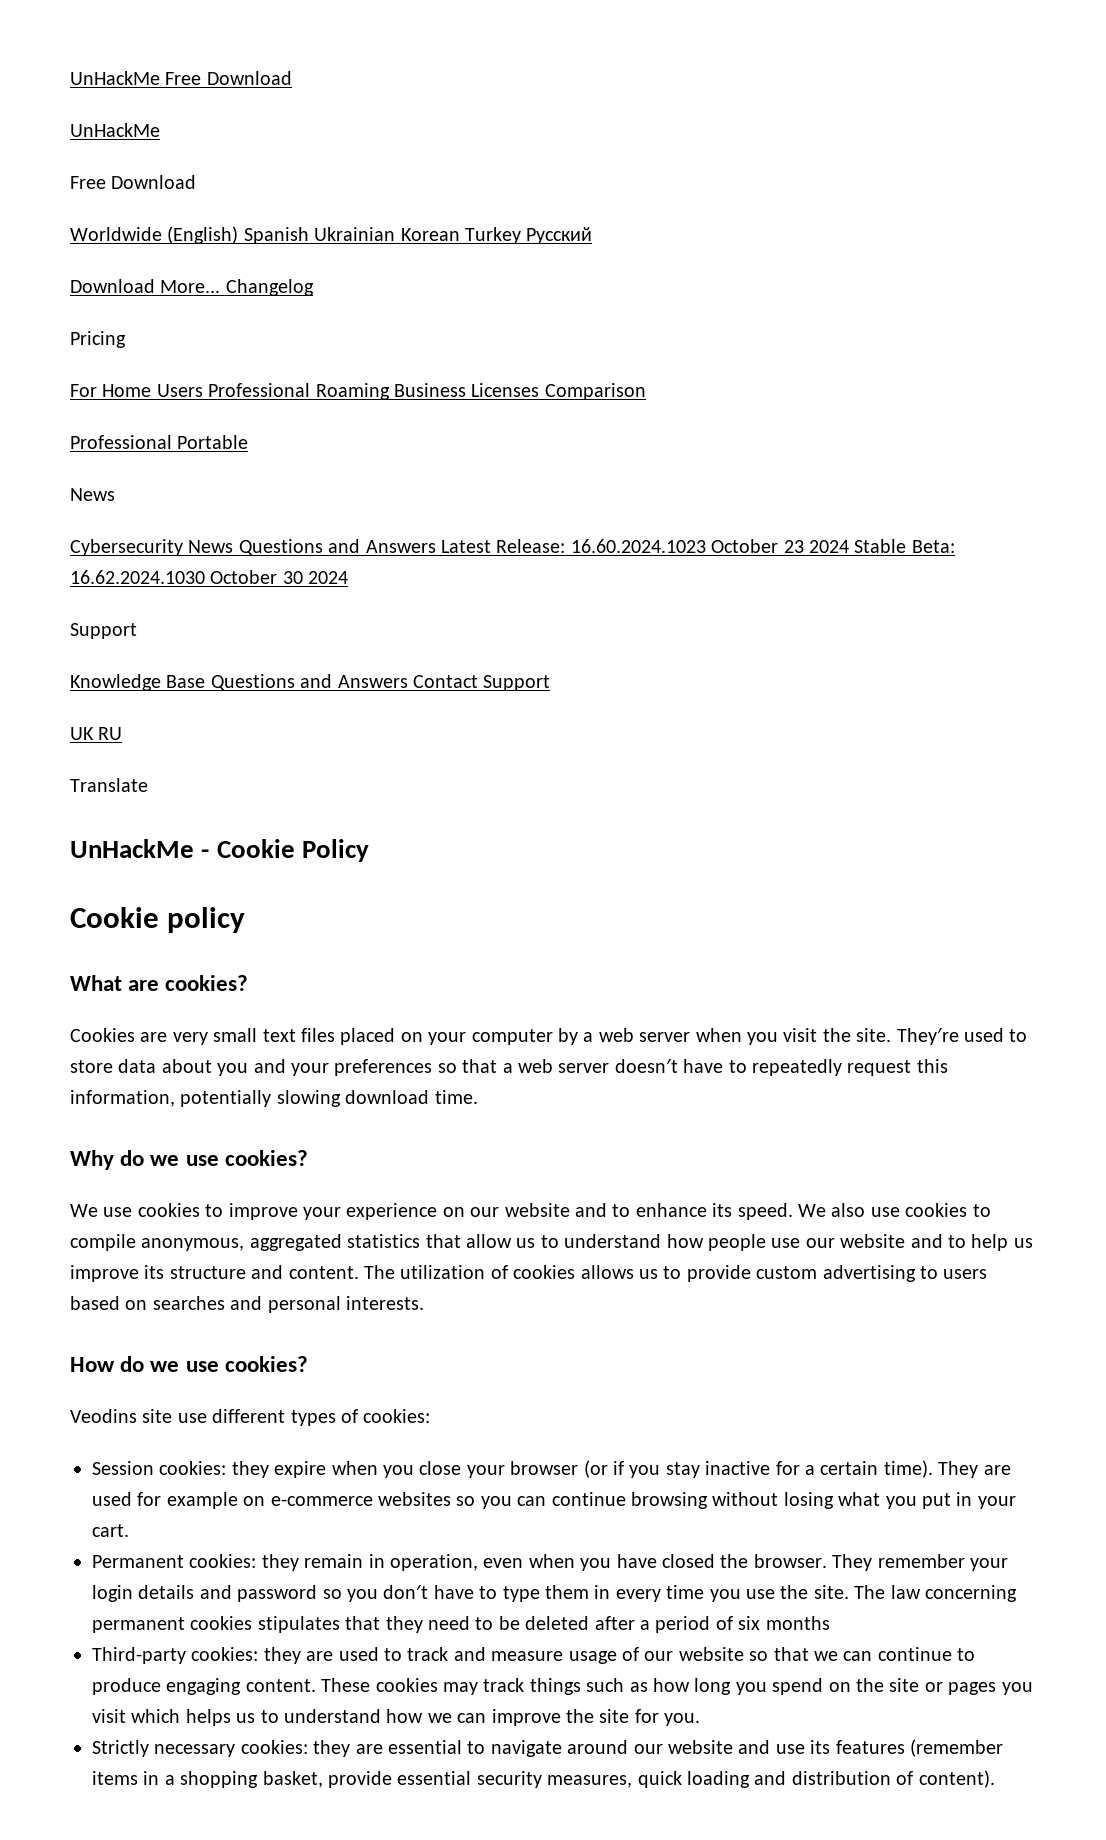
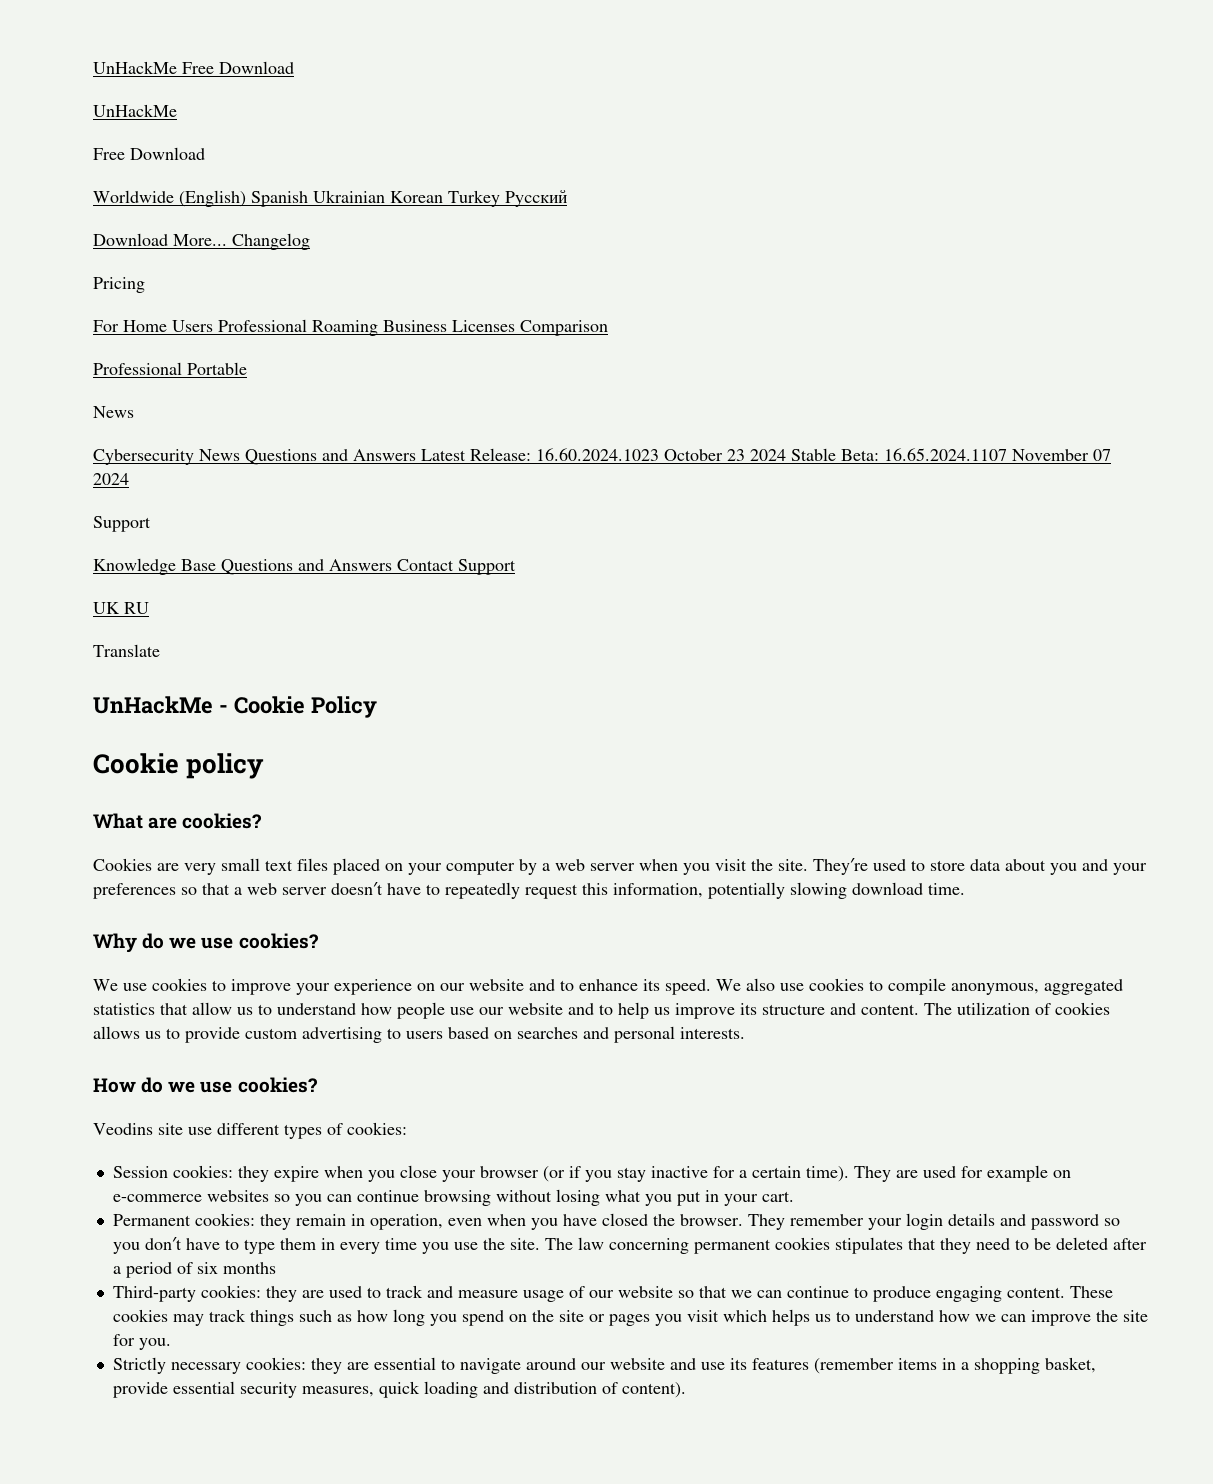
- Cybersecurity News Questions and Answers Latest Release: 16.60.2024.1023 October 23 2024 Stable Beta: 16.62.2024.1030 October 30 2024
+ Cybersecurity News Questions and Answers Latest Release: 16.60.2024.1023 October 23 2024 Stable Beta: 16.65.2024.1107 November 07 2024

